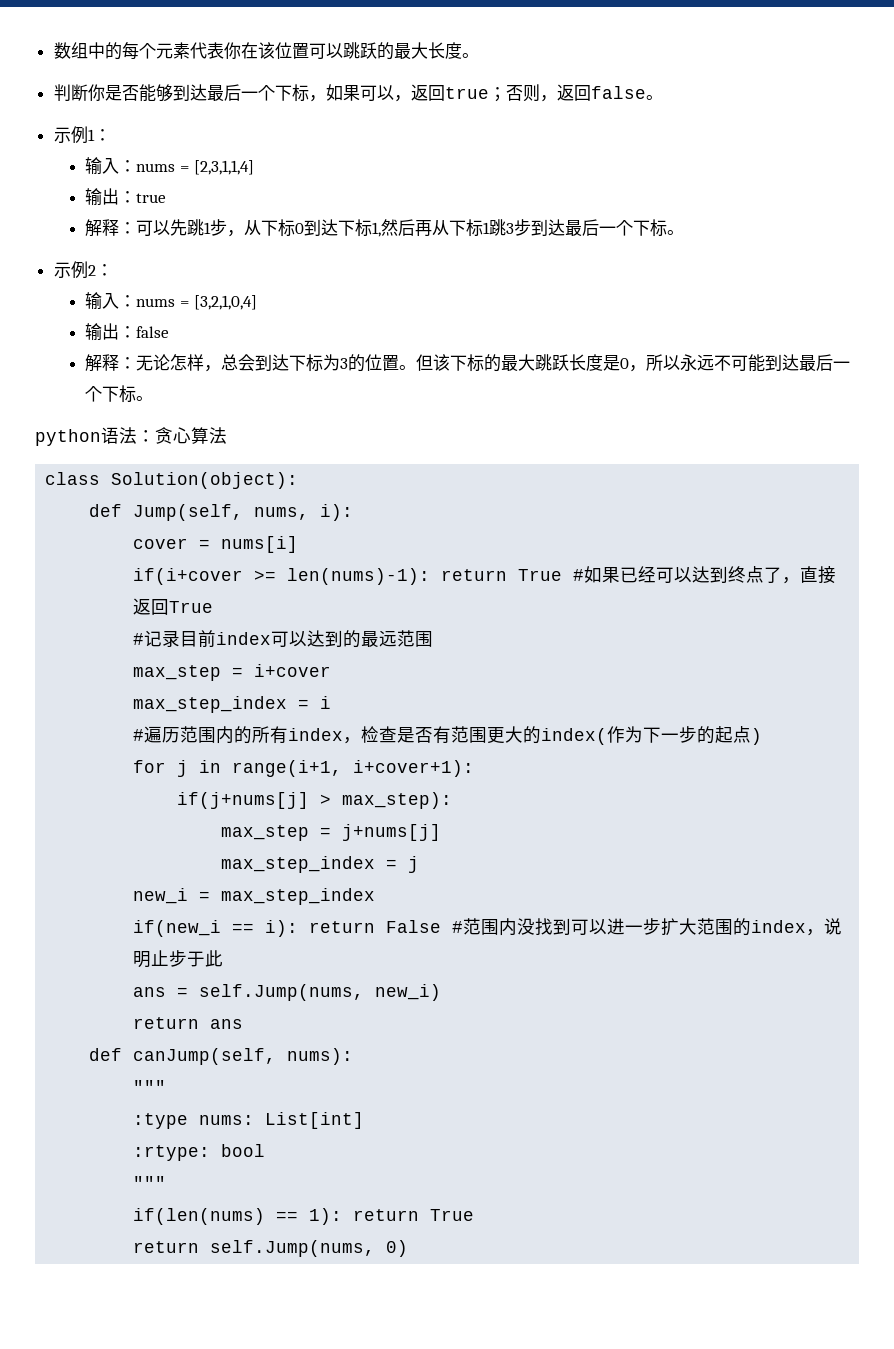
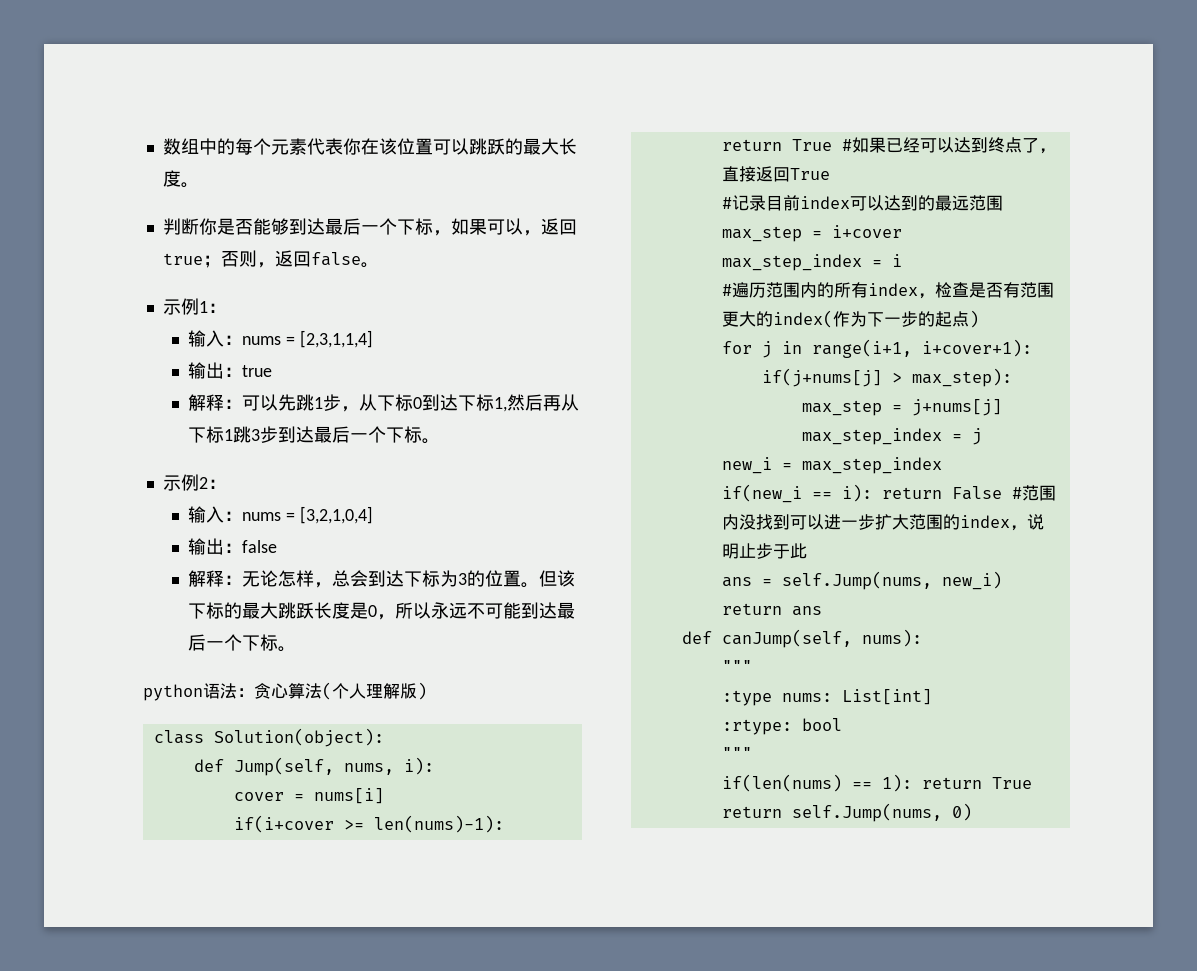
- python语法：贪心算法
+ python语法：贪心算法(个人理解版)

